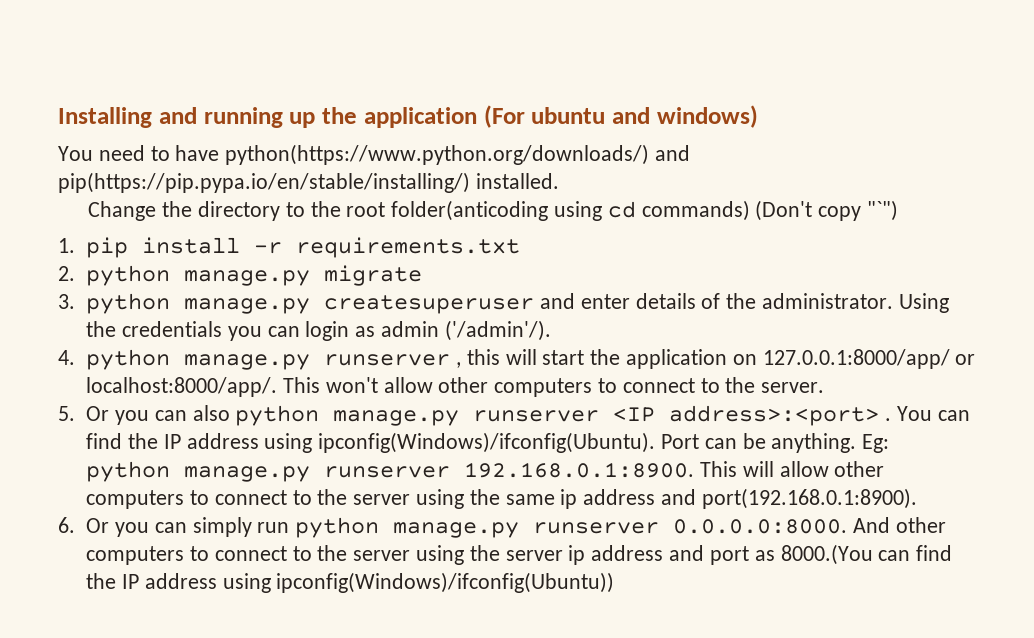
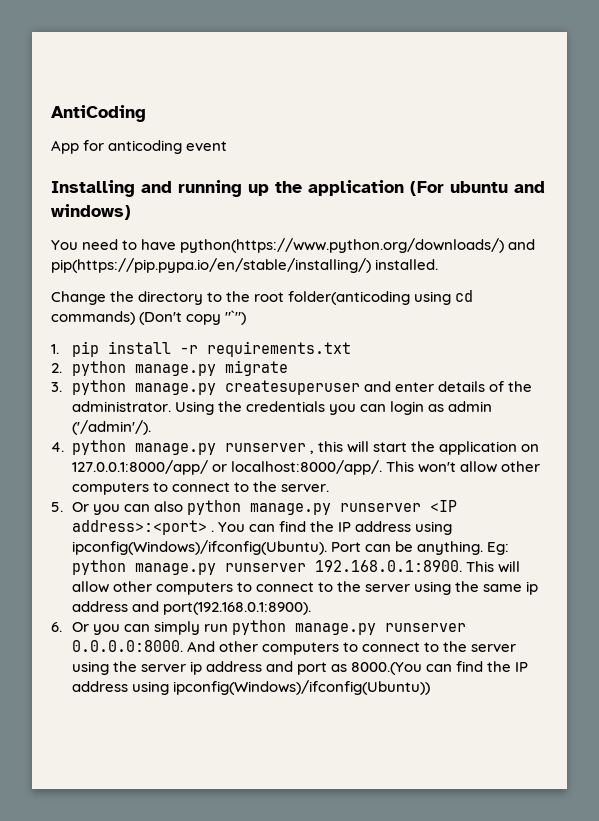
+ AntiCoding
+ App for anticoding event

